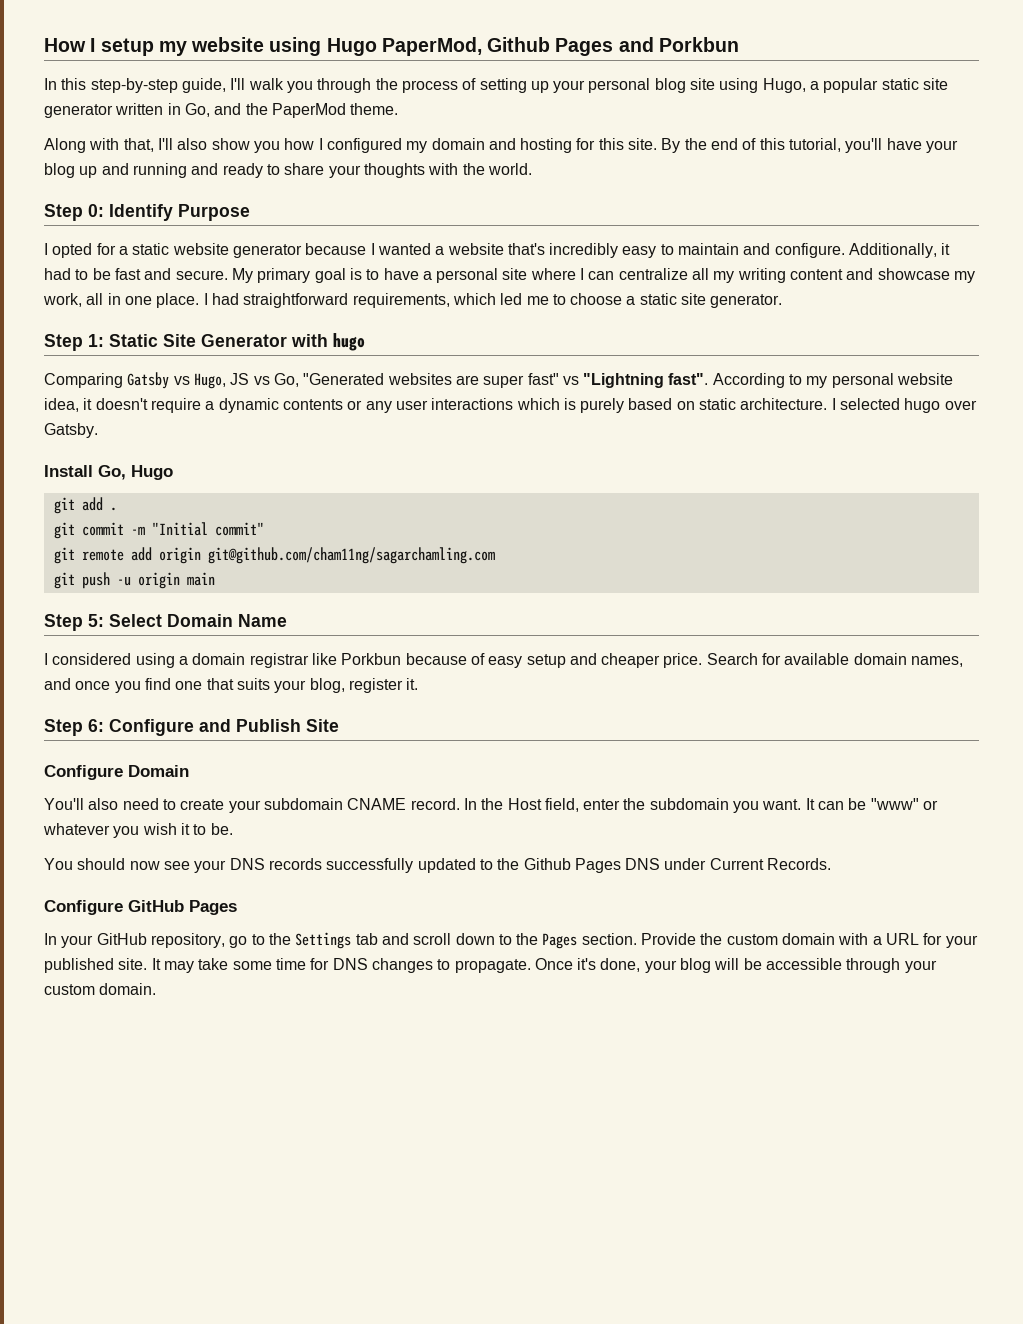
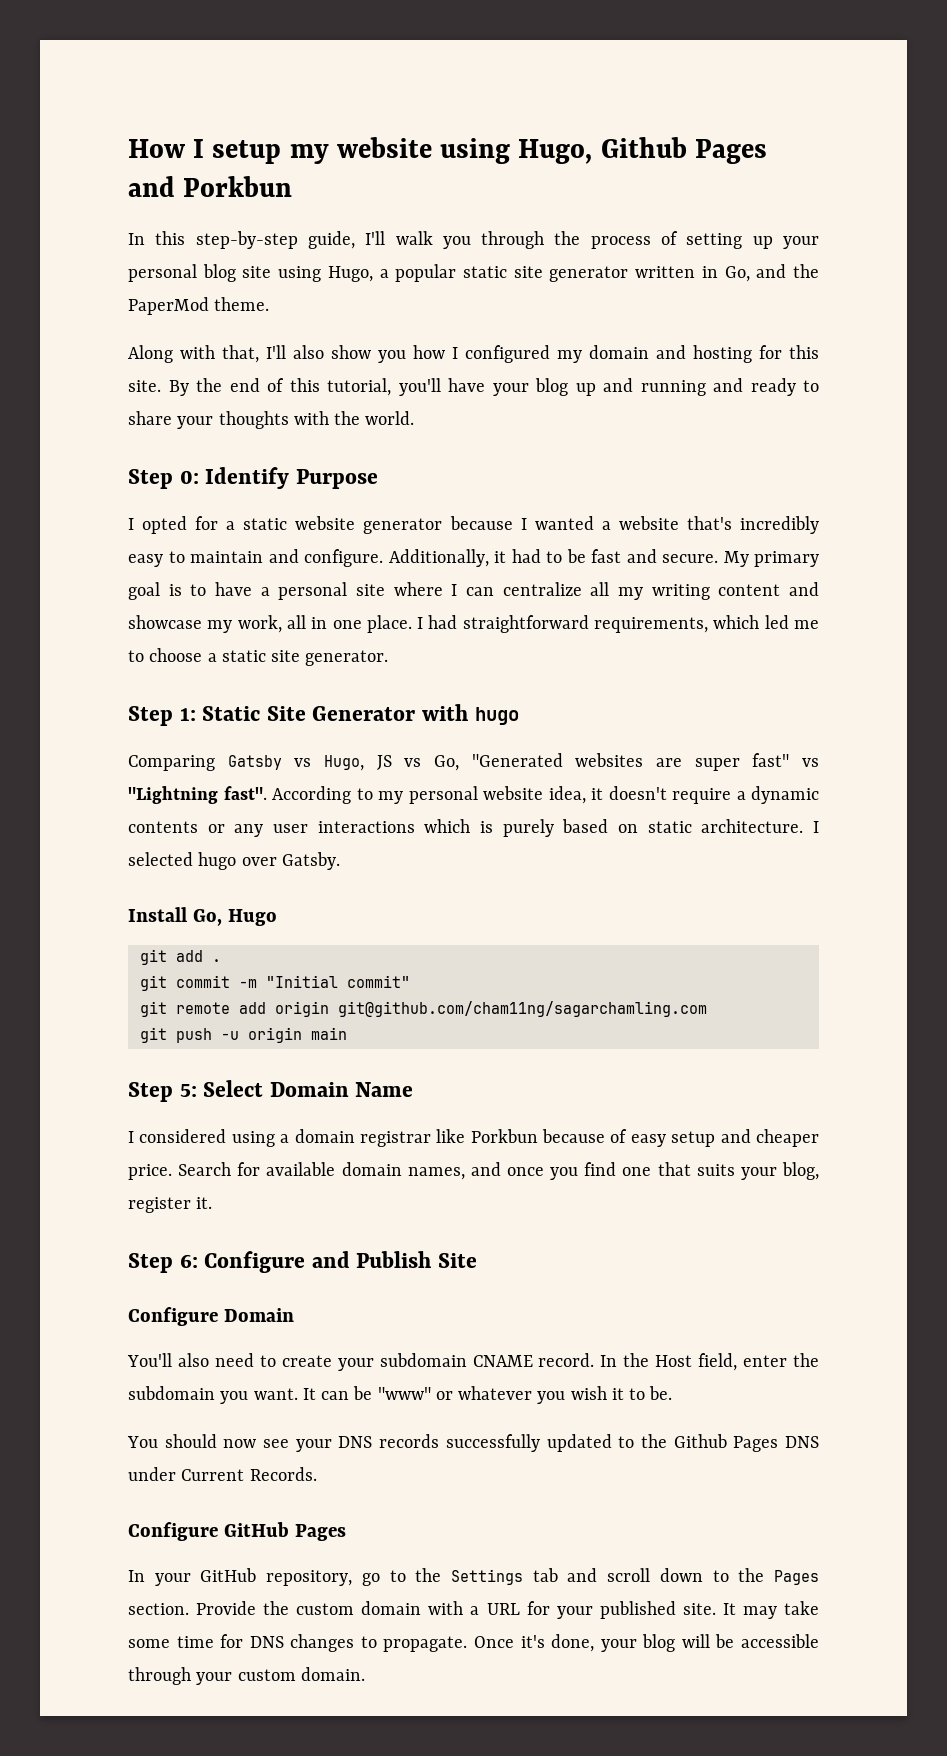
- How I setup my website using Hugo PaperMod, Github Pages and Porkbun
+ How I setup my website using Hugo, Github Pages and Porkbun

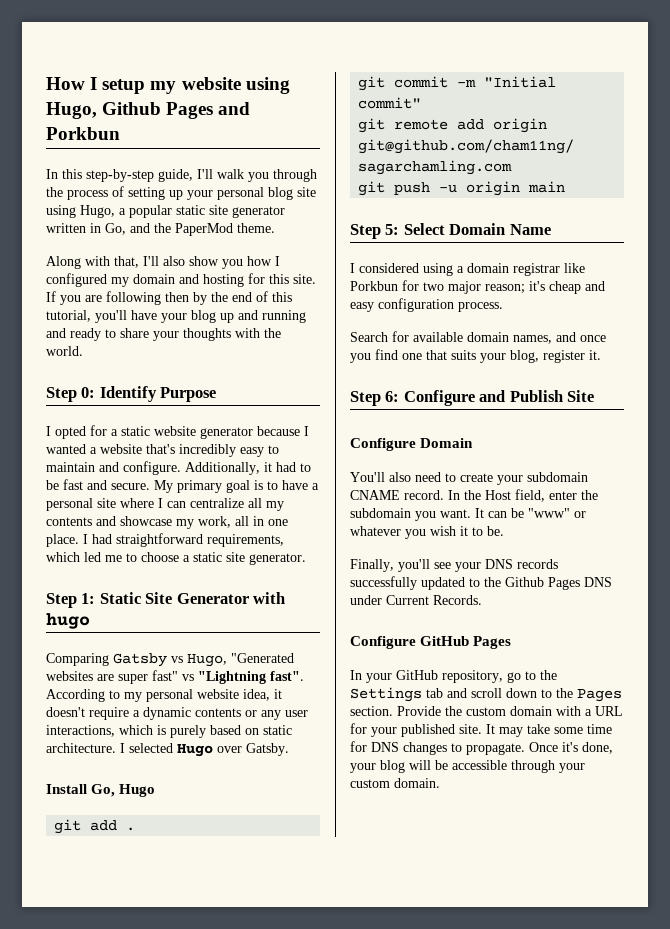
- By the end of this tutorial, you'll have your blog up and running and ready to share your thoughts with the world.
+ If you are following then by the end of this tutorial, you'll have your blog up and running and ready to share your thoughts with the world.
- My primary goal is to have a personal site where I can centralize all my writing content and showcase my work, all in one place.
+ My primary goal is to have a personal site where I can centralize all my contents and showcase my work, all in one place.
- Comparing Gatsby vs Hugo, JS vs Go, "Generated websites are super fast" vs "Lightning fast".
+ Comparing Gatsby vs Hugo, "Generated websites are super fast" vs "Lightning fast".
- According to my personal website idea, it doesn't require a dynamic contents or any user interactions which is purely based on static architecture.
+ According to my personal website idea, it doesn't require a dynamic contents or any user interactions, which is purely based on static architecture.
- I selected hugo over Gatsby.
+ I selected Hugo over Gatsby.
- I considered using a domain registrar like Porkbun because of easy setup and cheaper price. Search for available domain names, and once you find one that suits your blog, register it.
+ I considered using a domain registrar like Porkbun for two major reason; it's cheap and easy configuration process.
+ Search for available domain names, and once you find one that suits your blog, register it.
- You should now see your DNS records successfully updated to the Github Pages DNS under Current Records.
+ Finally, you'll see your DNS records successfully updated to the Github Pages DNS under Current Records.

